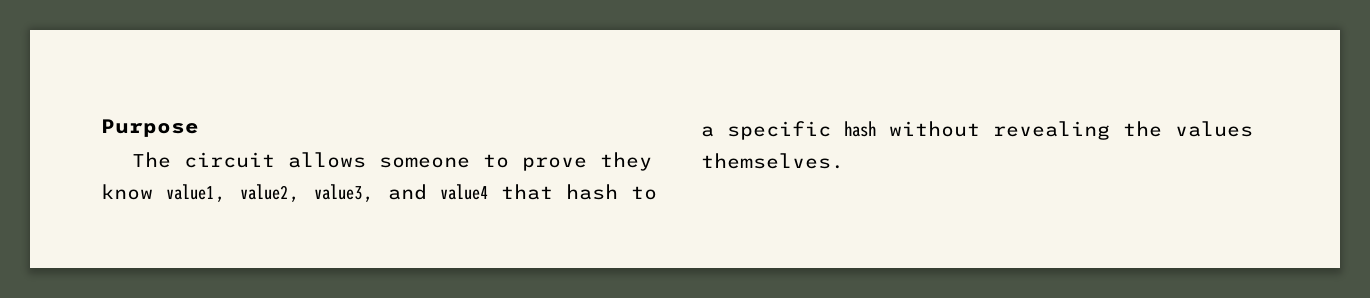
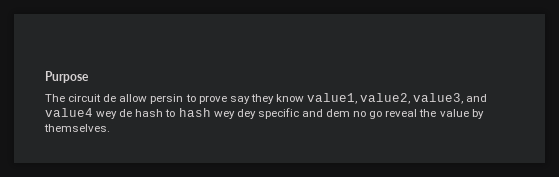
- The circuit allows someone to prove they know value1, value2, value3, and value4 that hash to a specific hash without revealing the values themselves.
+ The circuit de allow persin to prove say they know value1, value2, value3, and value4 wey de hash to hash wey dey specific and dem no go reveal the value by themselves.

